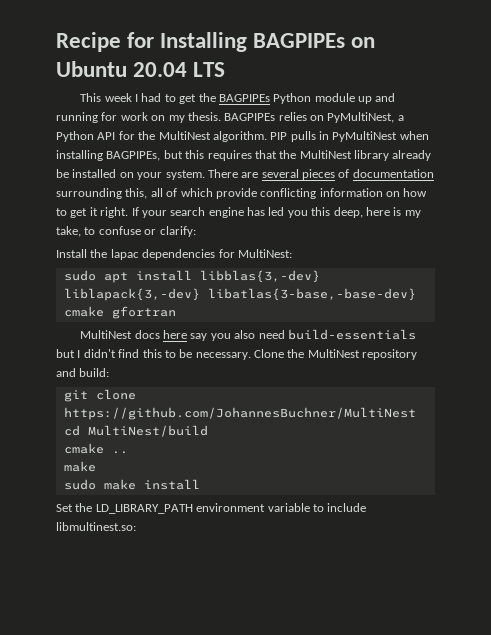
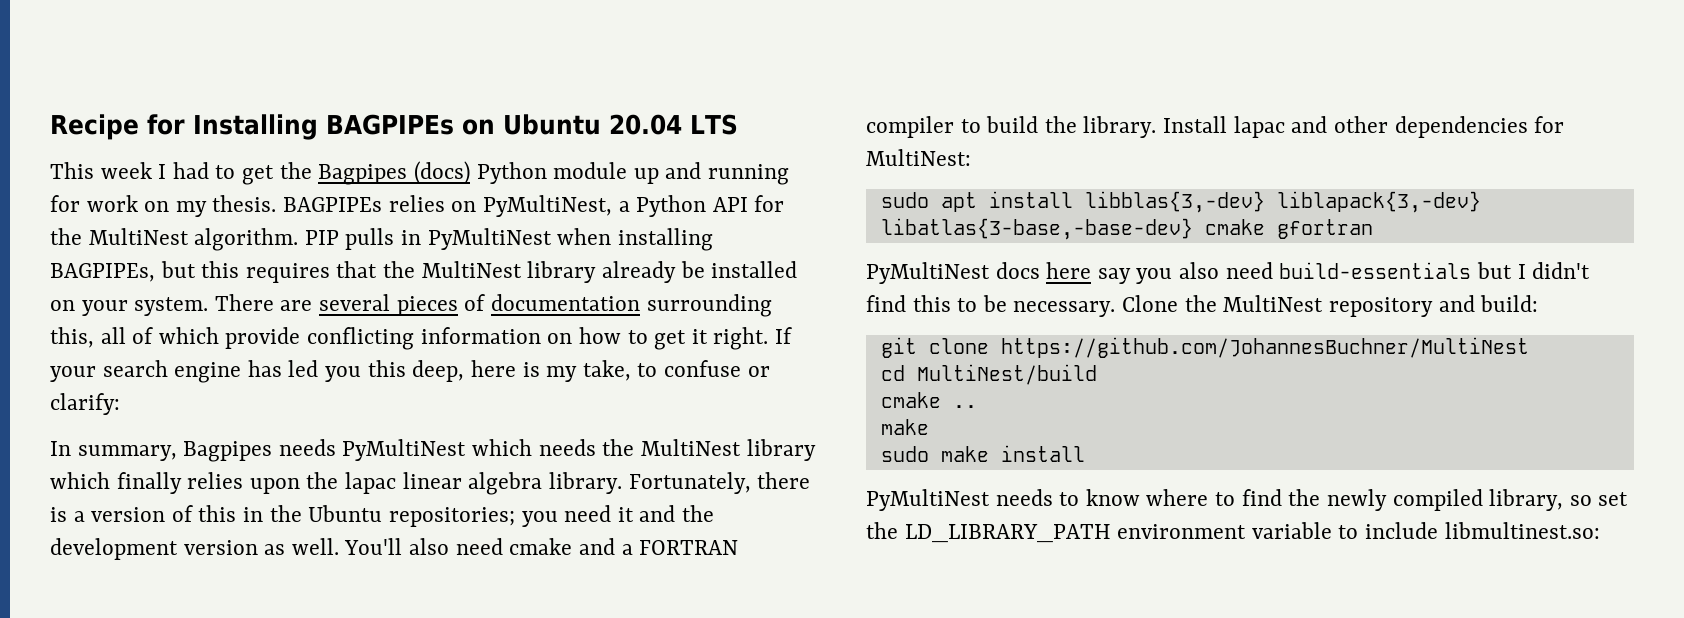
- This week I had to get the BAGPIPEs Python module up and running for work on my thesis.
+ This week I had to get the Bagpipes (docs) Python module up and running for work on my thesis.
- Install the lapac dependencies for MultiNest:
+ In summary, Bagpipes needs PyMultiNest which needs the MultiNest library which finally relies upon the lapac linear algebra library. Fortunately, there is a version of this in the Ubuntu repositories; you need it and the development version as well. You'll also need cmake and a FORTRAN compiler to build the library. Install lapac and other dependencies for MultiNest:
- MultiNest docs here say you also need build-essentials but I didn't find this to be necessary.
+ PyMultiNest docs here say you also need build-essentials but I didn't find this to be necessary.
- Set the LD_LIBRARY_PATH environment variable to include libmultinest.so:
+ PyMultiNest needs to know where to find the newly compiled library, so set the LD_LIBRARY_PATH environment variable to include libmultinest.so:

